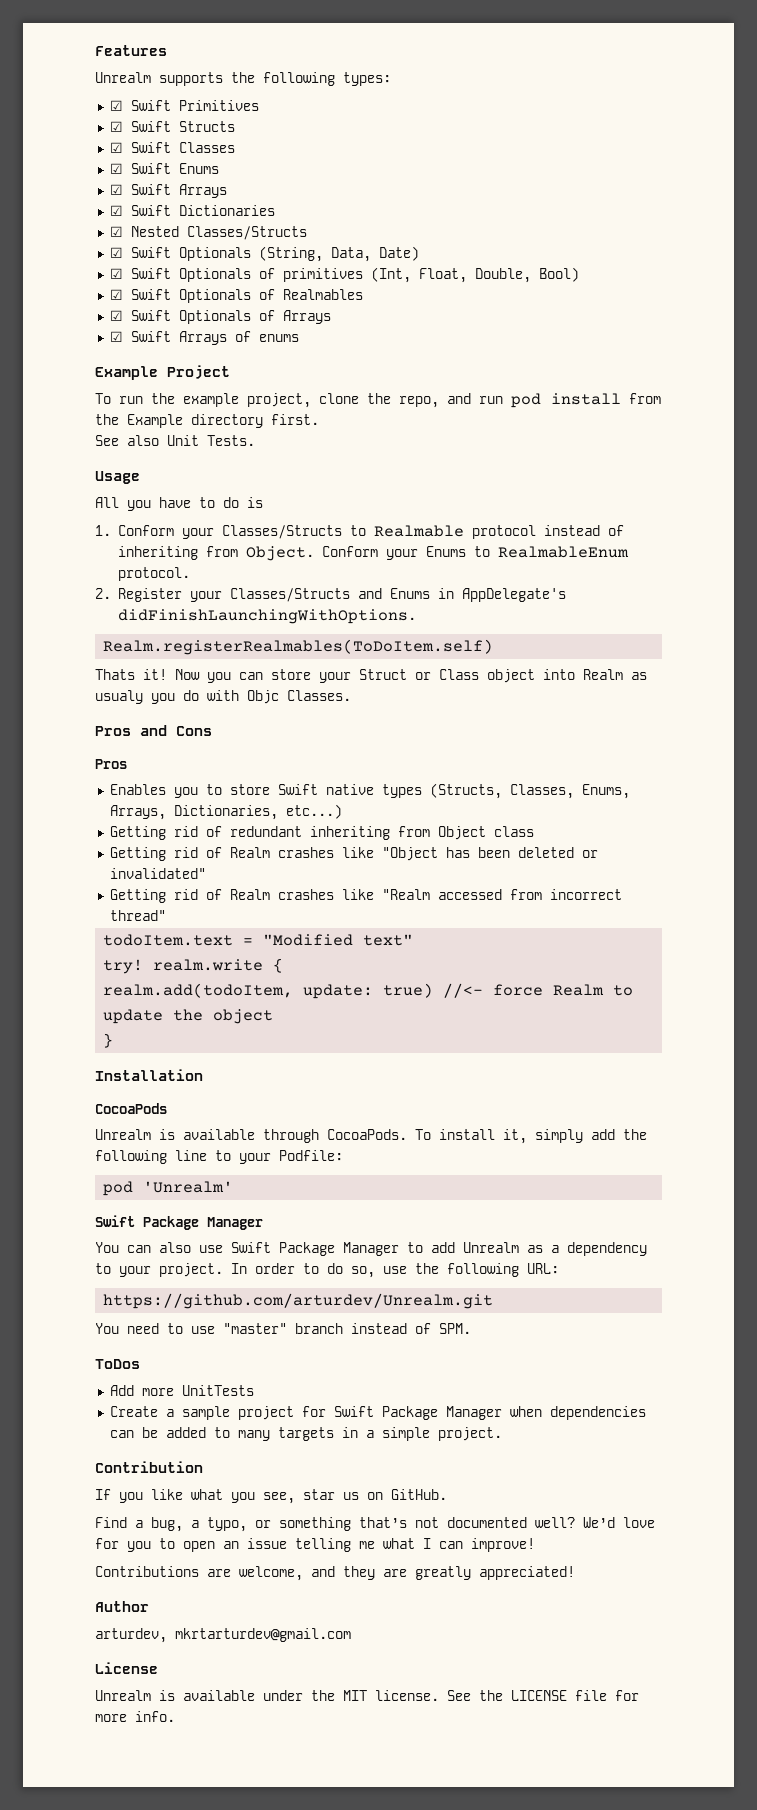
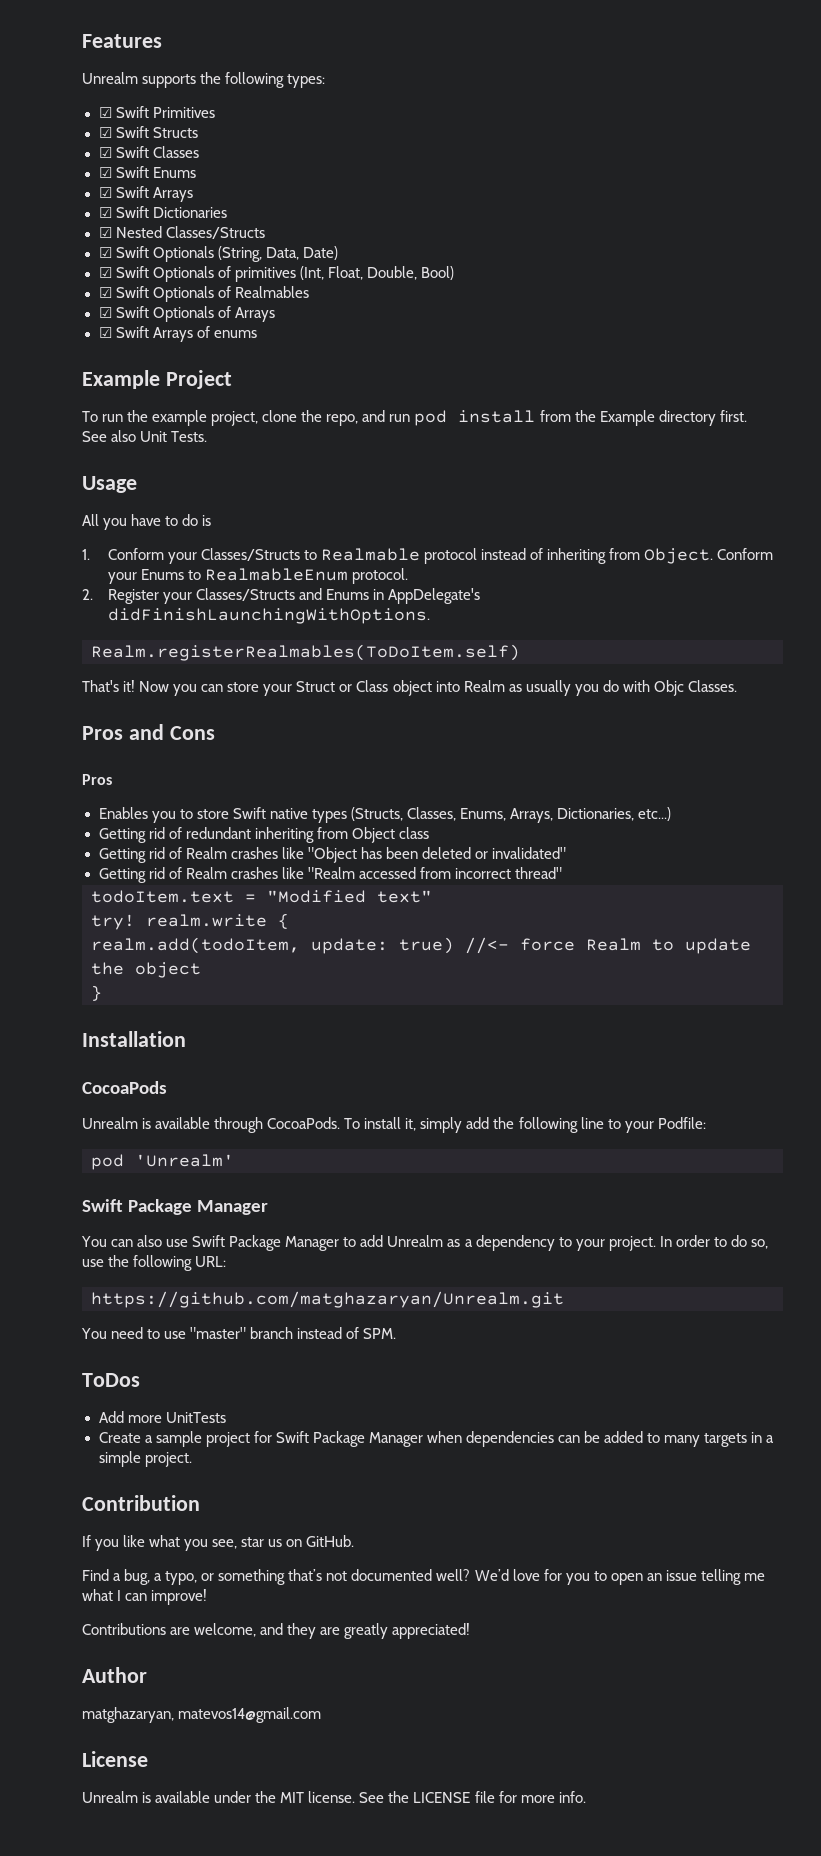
- Thats it!
+ That's it!
- Now you can store your Struct or Class object into Realm as usualy you do with Objc Classes.
+ Now you can store your Struct or Class object into Realm as usually you do with Objc Classes.
- https://github.com/arturdev/Unrealm.git
+ https://github.com/matghazaryan/Unrealm.git
- arturdev, mkrtarturdev@gmail.com
+ matghazaryan, matevos14@gmail.com

